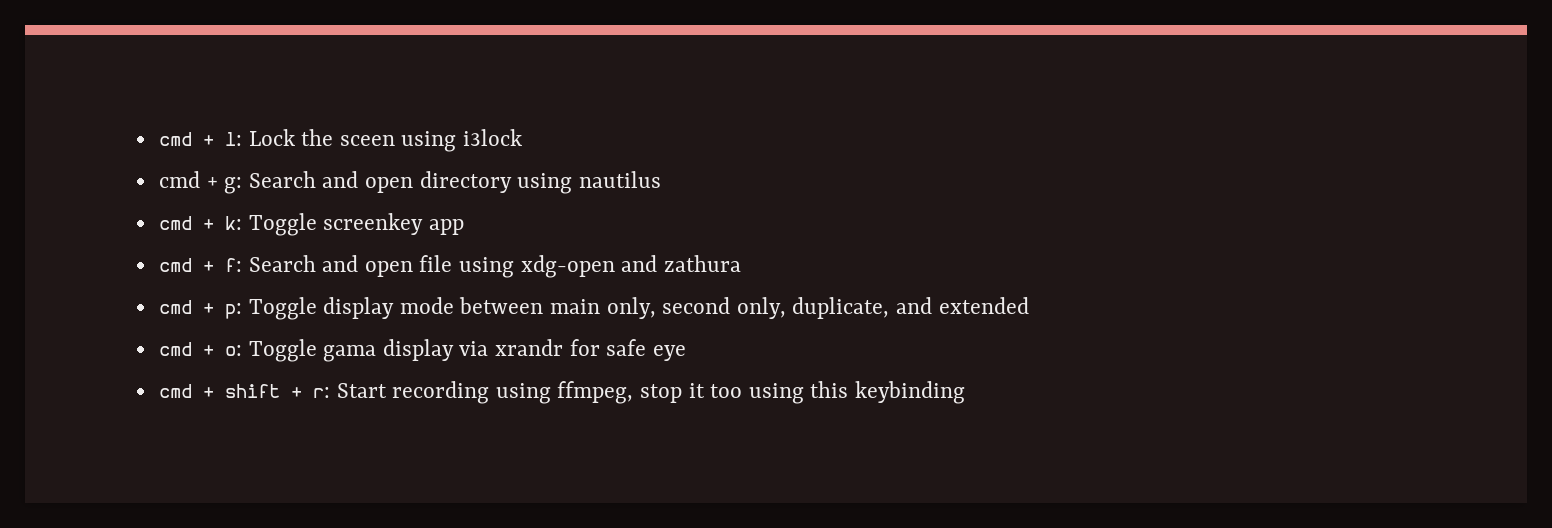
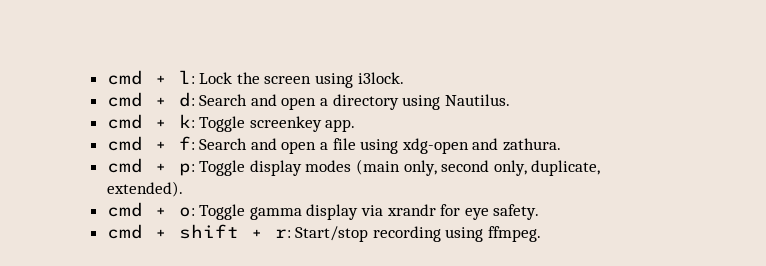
- cmd + l: Lock the sceen using i3lock
- cmd + g: Search and open directory using nautilus
+ cmd + l: Lock the screen using i3lock.
+ cmd + d: Search and open a directory using Nautilus.
- cmd + k: Toggle screenkey app
+ cmd + k: Toggle screenkey app.
- cmd + f: Search and open file using xdg-open and zathura
+ cmd + f: Search and open a file using xdg-open and zathura.
- cmd + p: Toggle display mode between main only, second only, duplicate, and extended
+ cmd + p: Toggle display modes (main only, second only, duplicate, extended).
- cmd + o: Toggle gama display via xrandr for safe eye
+ cmd + o: Toggle gamma display via xrandr for eye safety.
- cmd + shift + r: Start recording using ffmpeg, stop it too using this keybinding
+ cmd + shift + r: Start/stop recording using ffmpeg.

